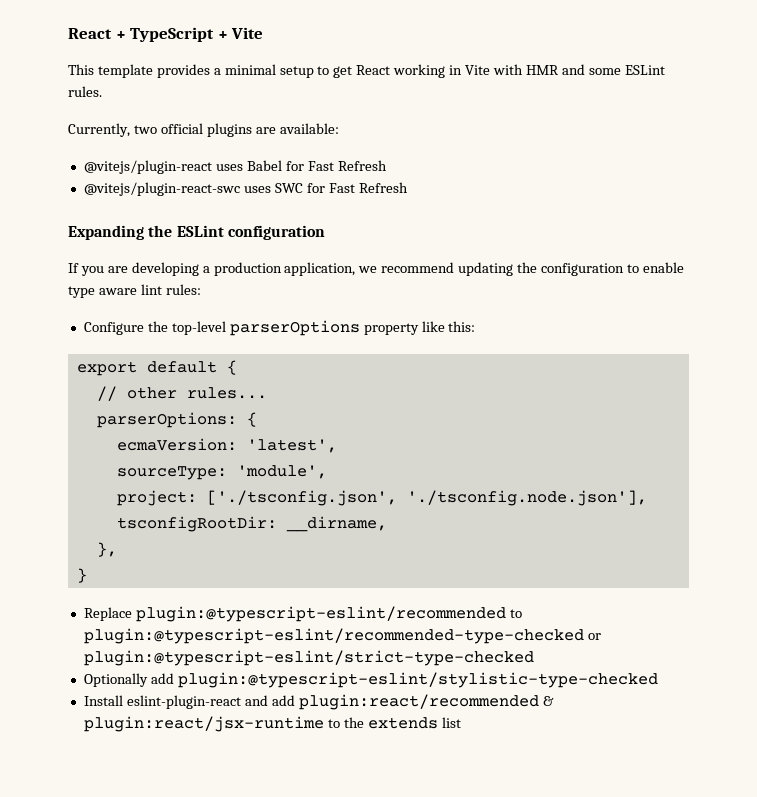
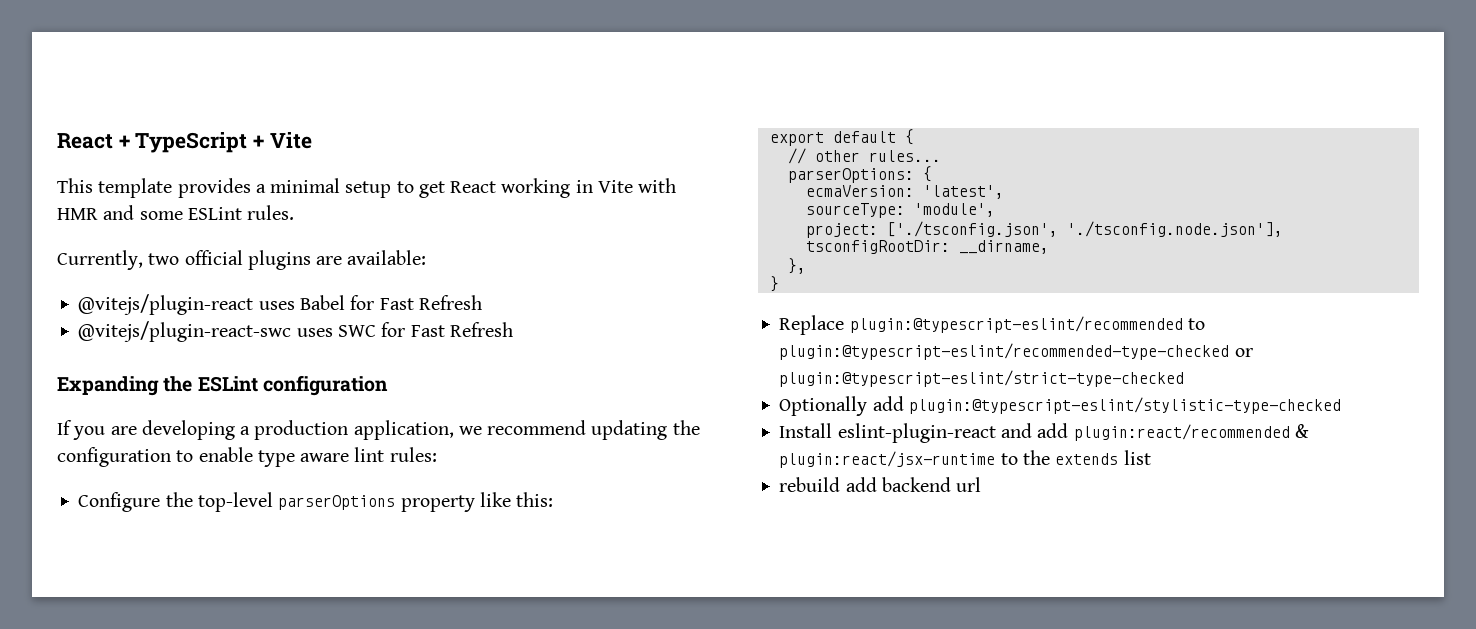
+ rebuild add backend url

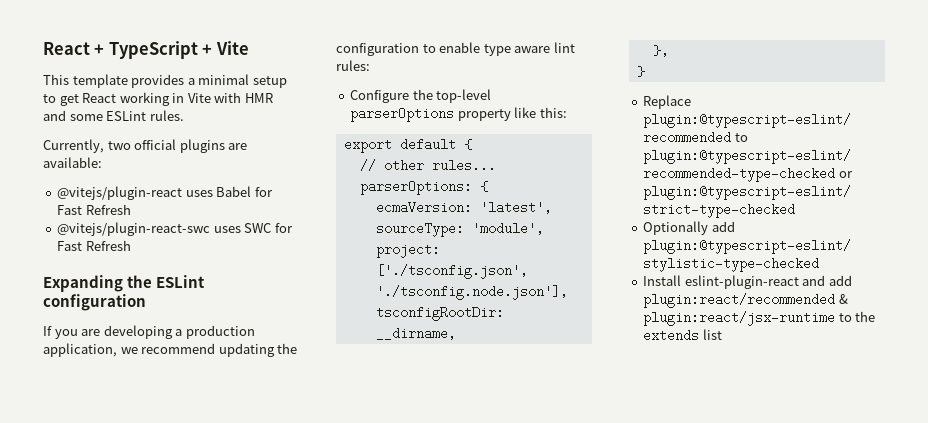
- rebuild add backend url

